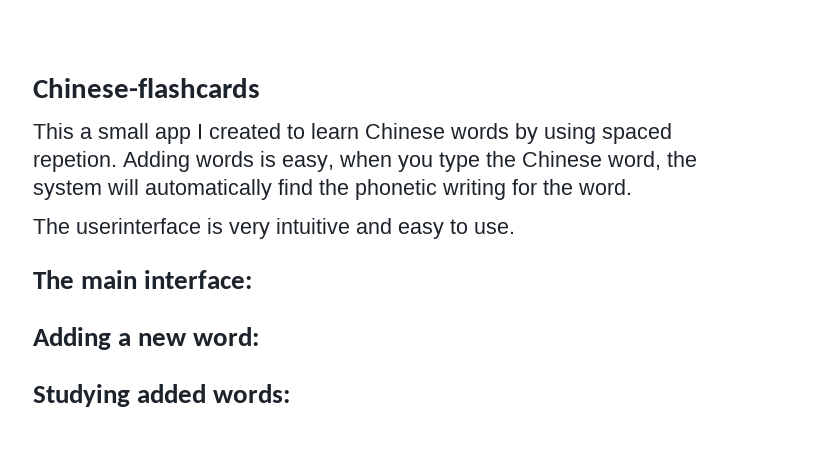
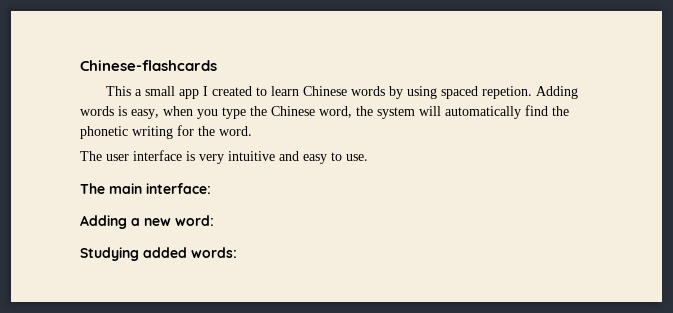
- The userinterface is very intuitive and easy to use.
+ The user interface is very intuitive and easy to use.

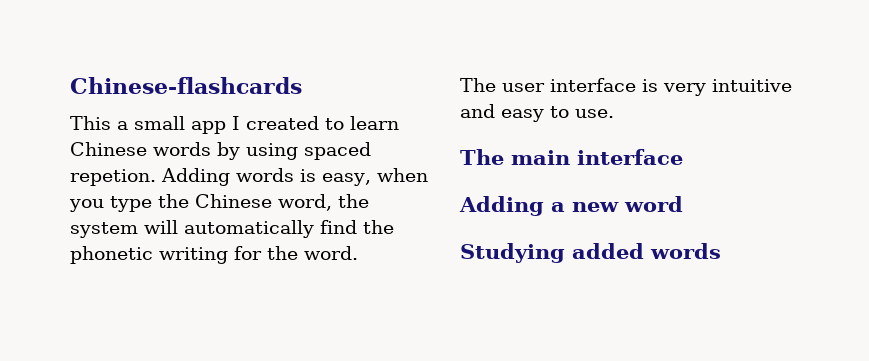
- The main interface:
+ The main interface
- Adding a new word:
+ Adding a new word
- Studying added words:
+ Studying added words

